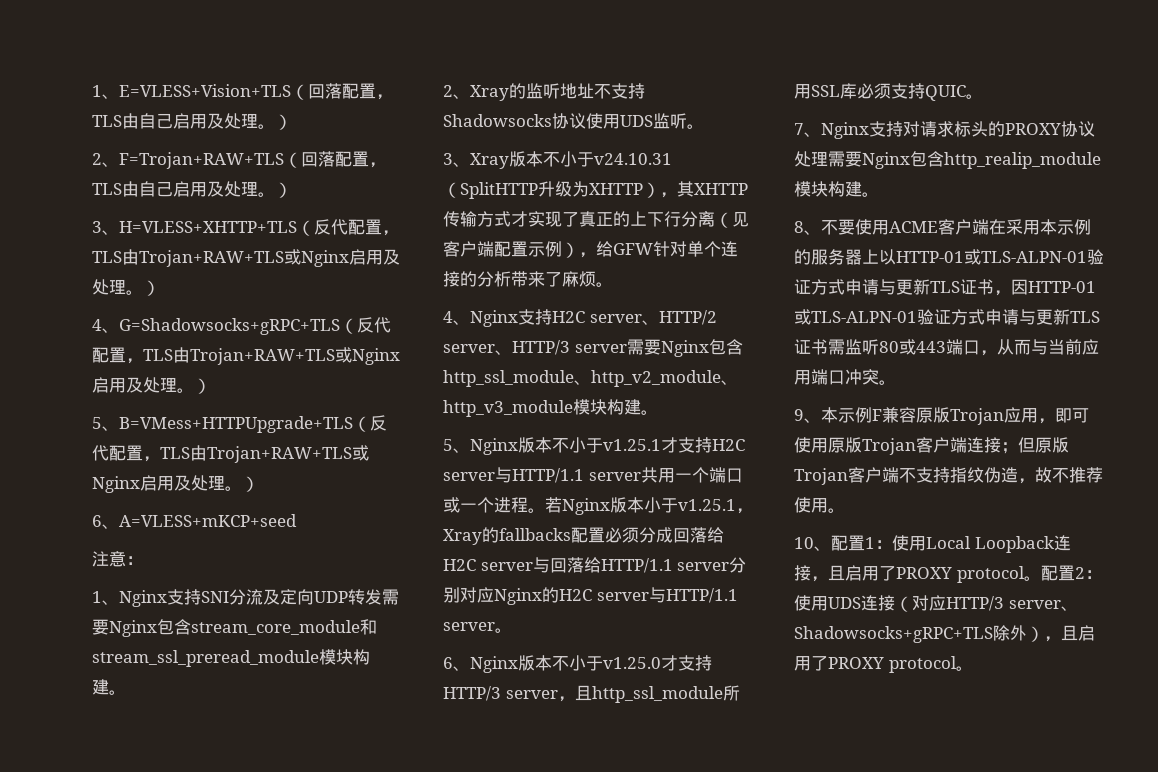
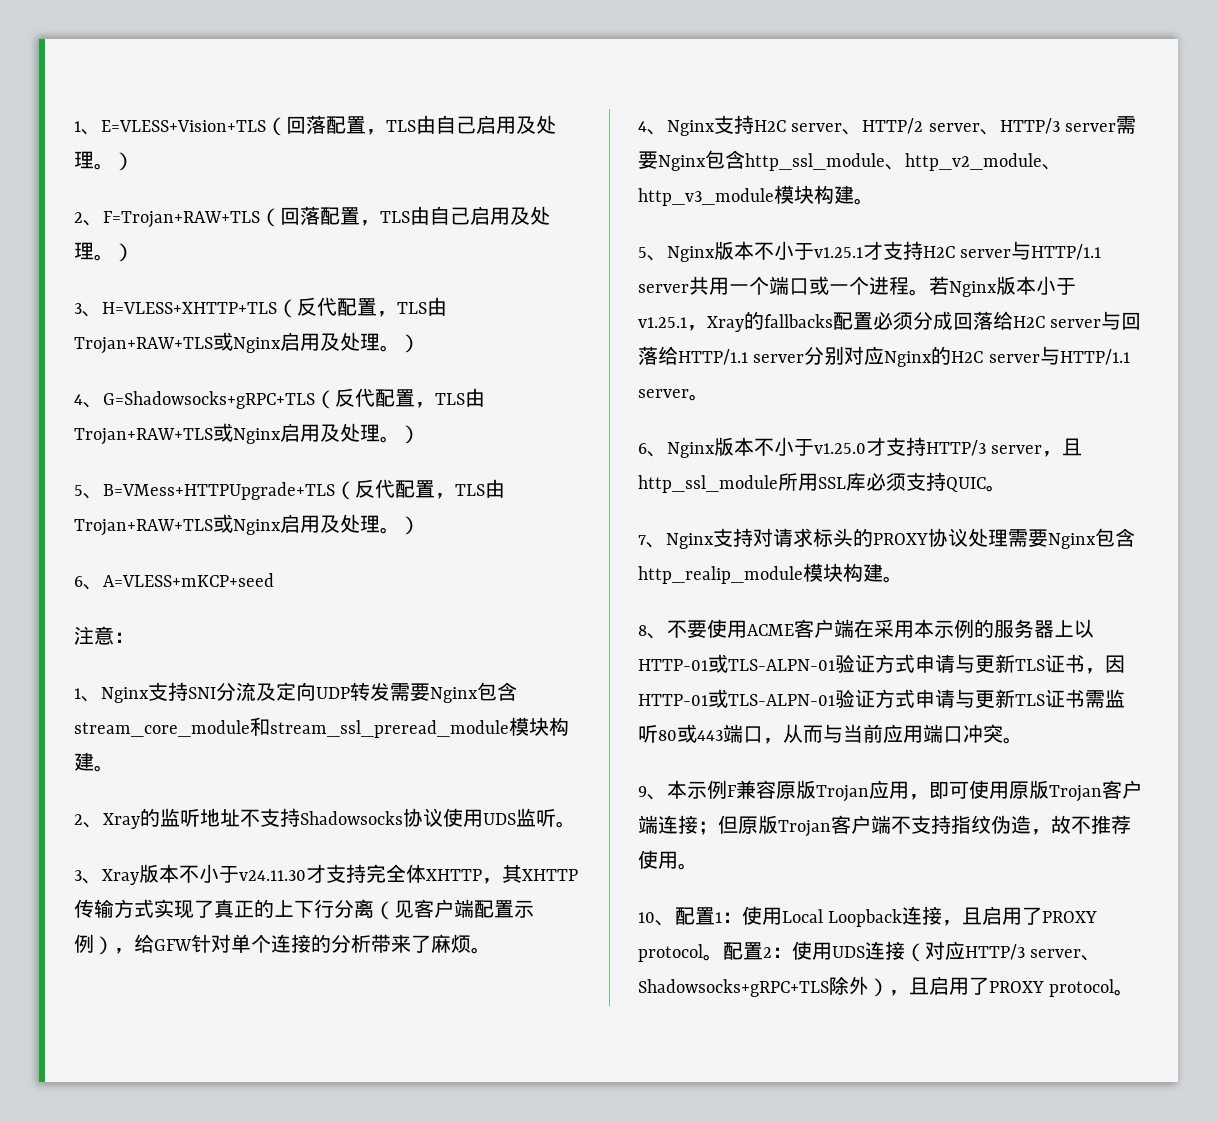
- 3、Xray版本不小于v24.10.31（SplitHTTP升级为XHTTP），其XHTTP传输方式才实现了真正的上下行分离（见客户端配置示例），给GFW针对单个连接的分析带来了麻烦。
+ 3、Xray版本不小于v24.11.30才支持完全体XHTTP，其XHTTP传输方式实现了真正的上下行分离（见客户端配置示例），给GFW针对单个连接的分析带来了麻烦。

